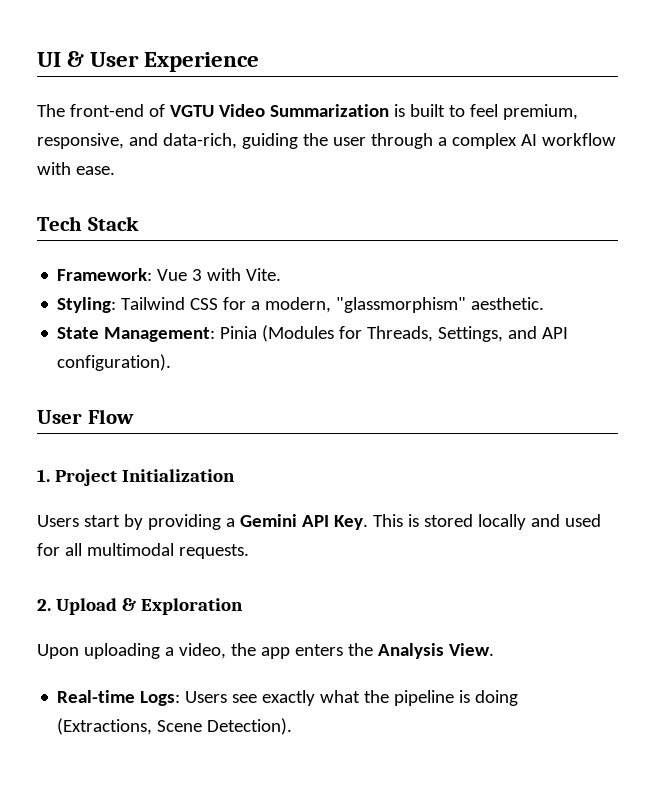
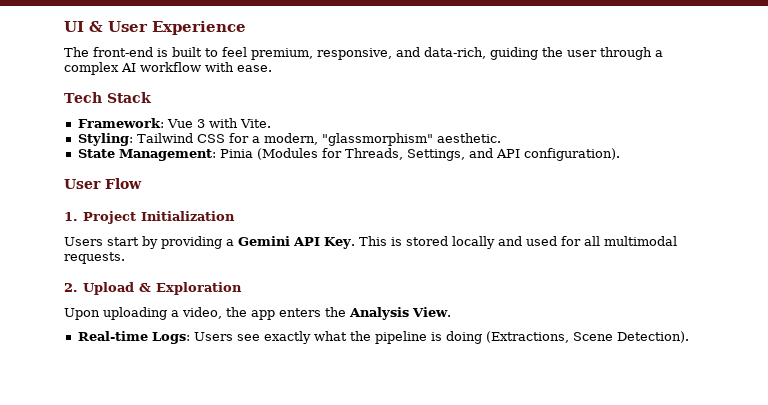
- The front-end of VGTU Video Summarization is built to feel premium, responsive, and data-rich, guiding the user through a complex AI workflow with ease.
+ The front-end is built to feel premium, responsive, and data-rich, guiding the user through a complex AI workflow with ease.

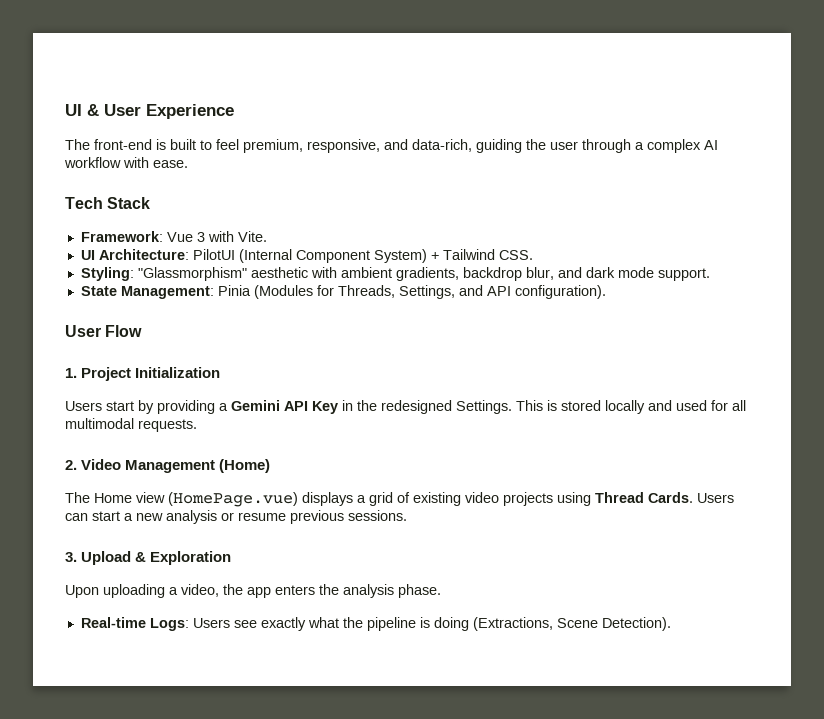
- Styling: Tailwind CSS for a modern, "glassmorphism" aesthetic.
+ UI Architecture: PilotUI (Internal Component System) + Tailwind CSS.
+ Styling: "Glassmorphism" aesthetic with ambient gradients, backdrop blur, and dark mode support.
- Users start by providing a Gemini API Key. This is stored locally and used for all multimodal requests.
+ Users start by providing a Gemini API Key in the redesigned Settings. This is stored locally and used for all multimodal requests.
- 2. Upload & Exploration
+ 2. Video Management (Home)
+ The Home view (HomePage.vue) displays a grid of existing video projects using Thread Cards. Users can start a new analysis or resume previous sessions.
+ 3. Upload & Exploration
- Upon uploading a video, the app enters the Analysis View.
+ Upon uploading a video, the app enters the analysis phase.

